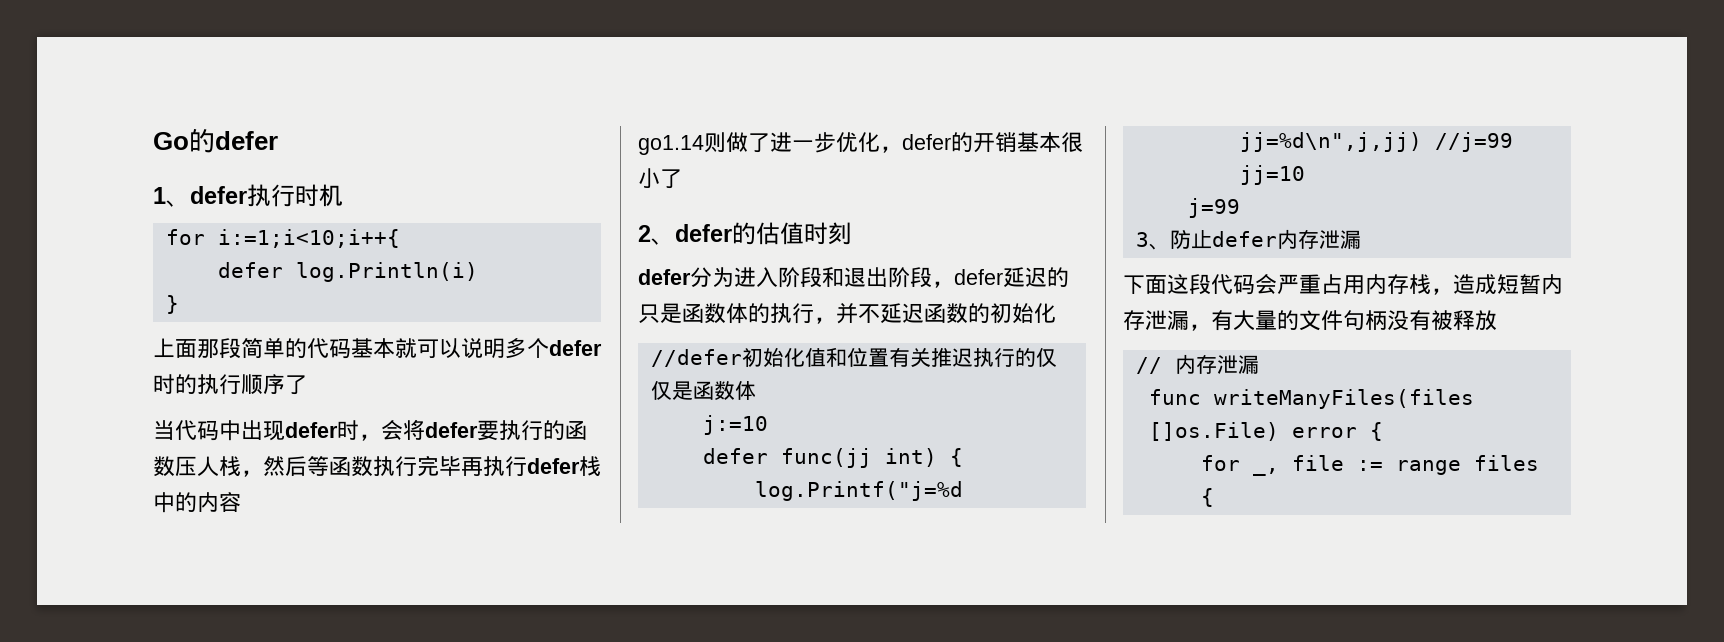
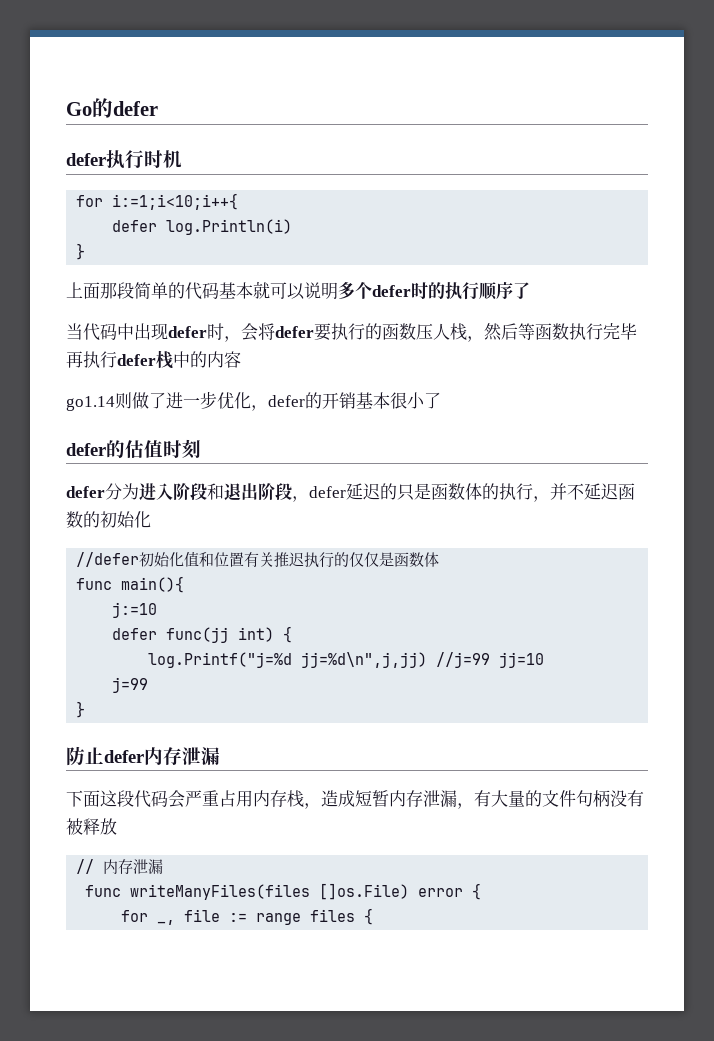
- 1、defer执行时机
+ defer执行时机
- 2、defer的估值时刻
+ defer的估值时刻
+ func main(){
  j=99
- 3、防止defer内存泄漏
+ }
+ 防止defer内存泄漏

